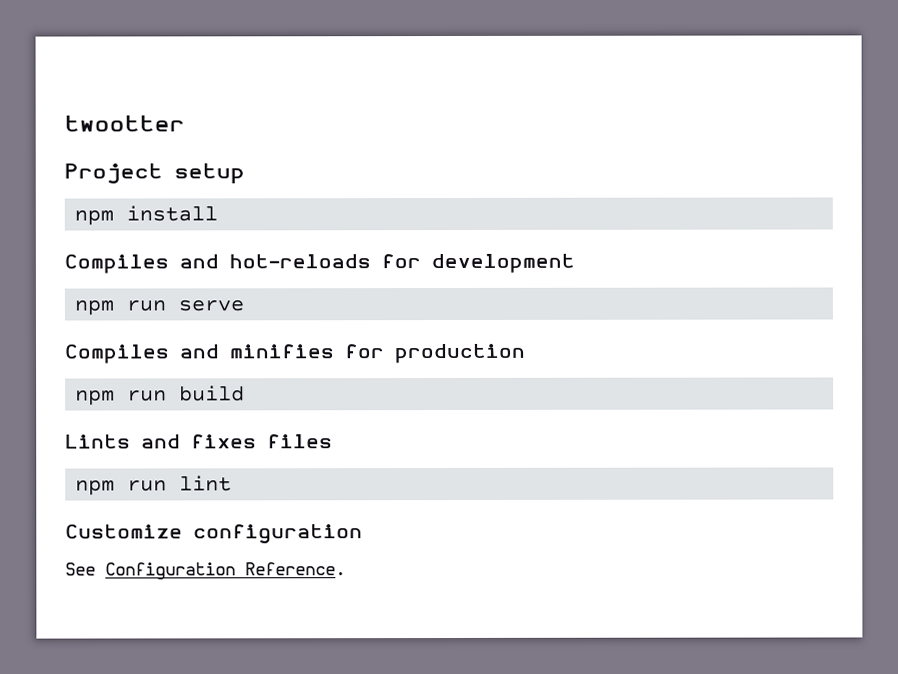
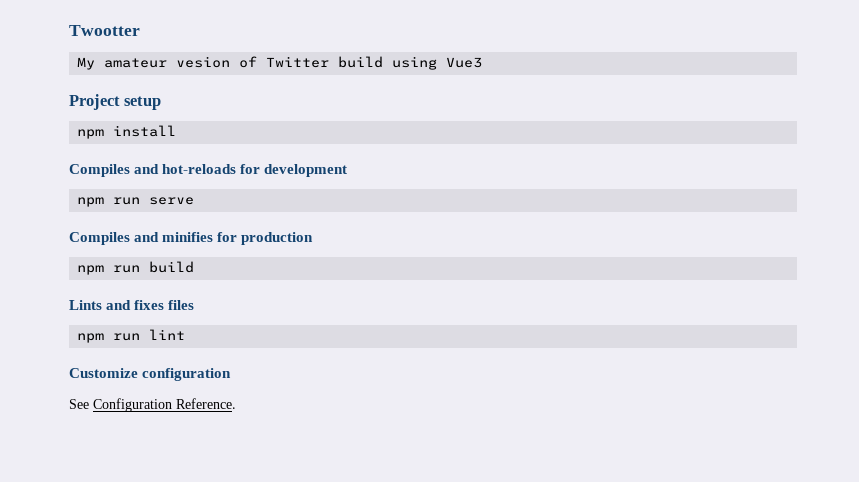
- twootter
+ Twootter
+ My amateur vesion of Twitter build using Vue3

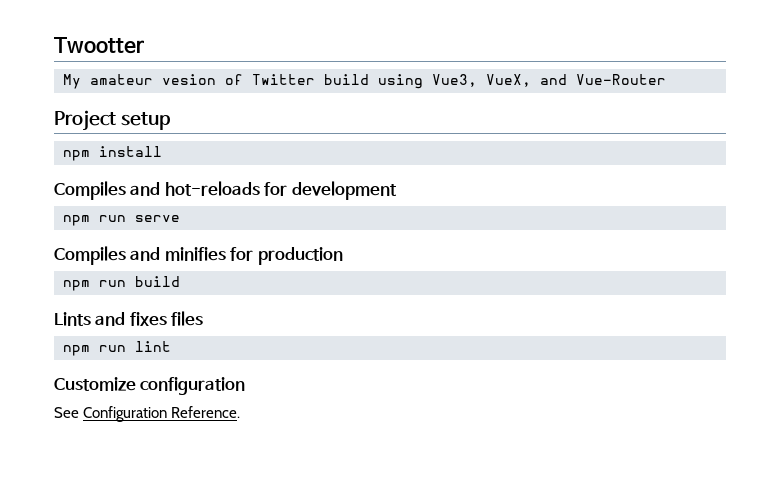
- My amateur vesion of Twitter build using Vue3
+ My amateur vesion of Twitter build using Vue3, VueX, and Vue-Router

